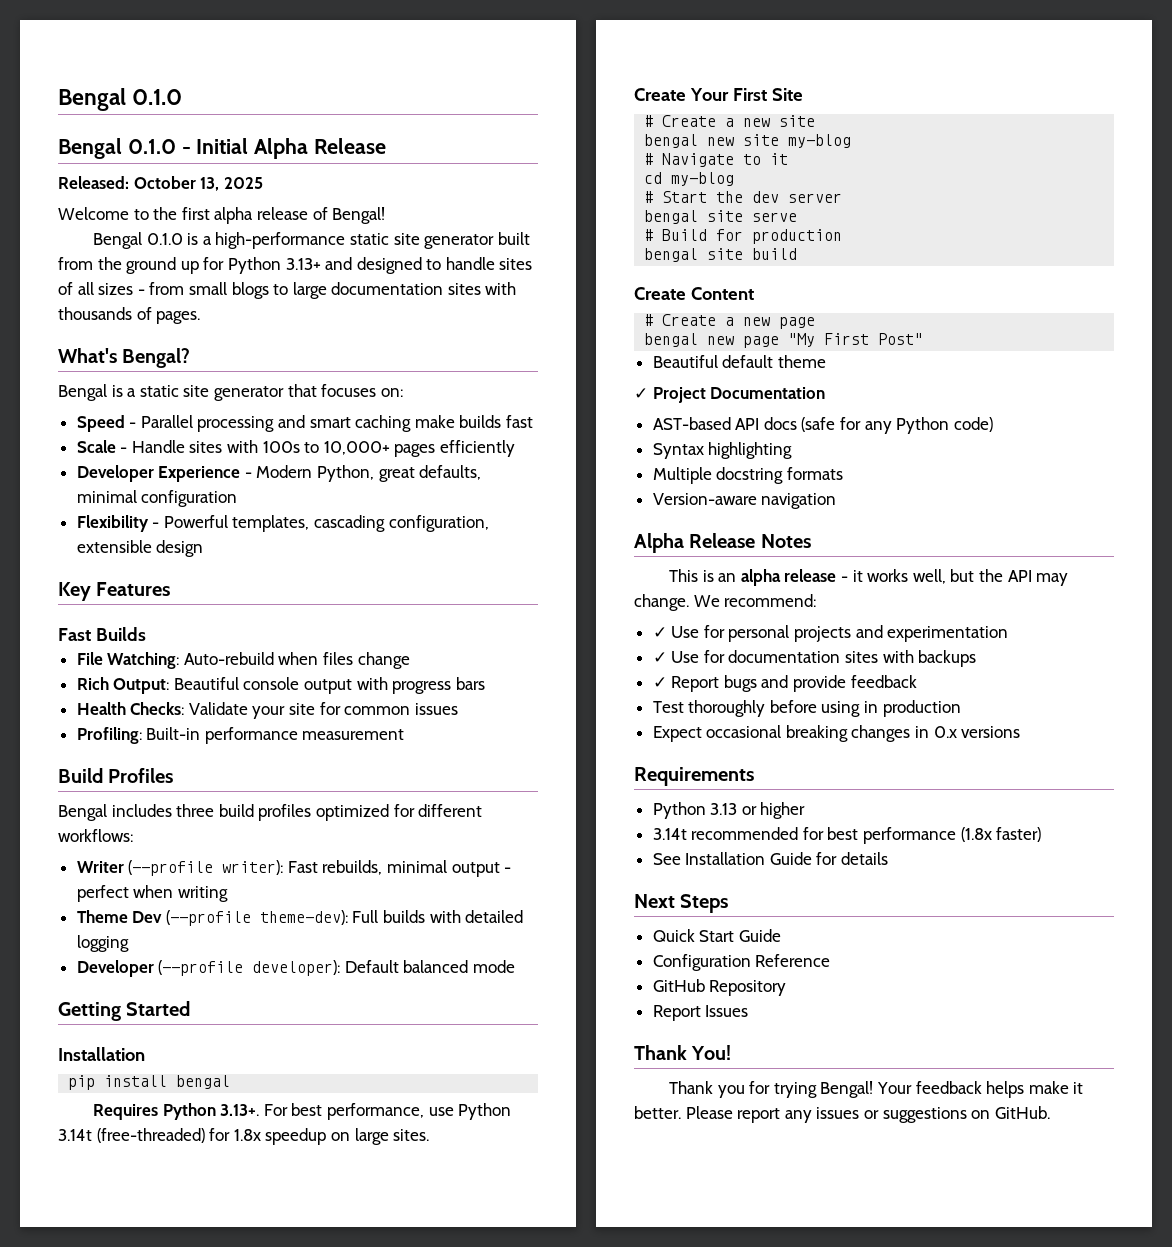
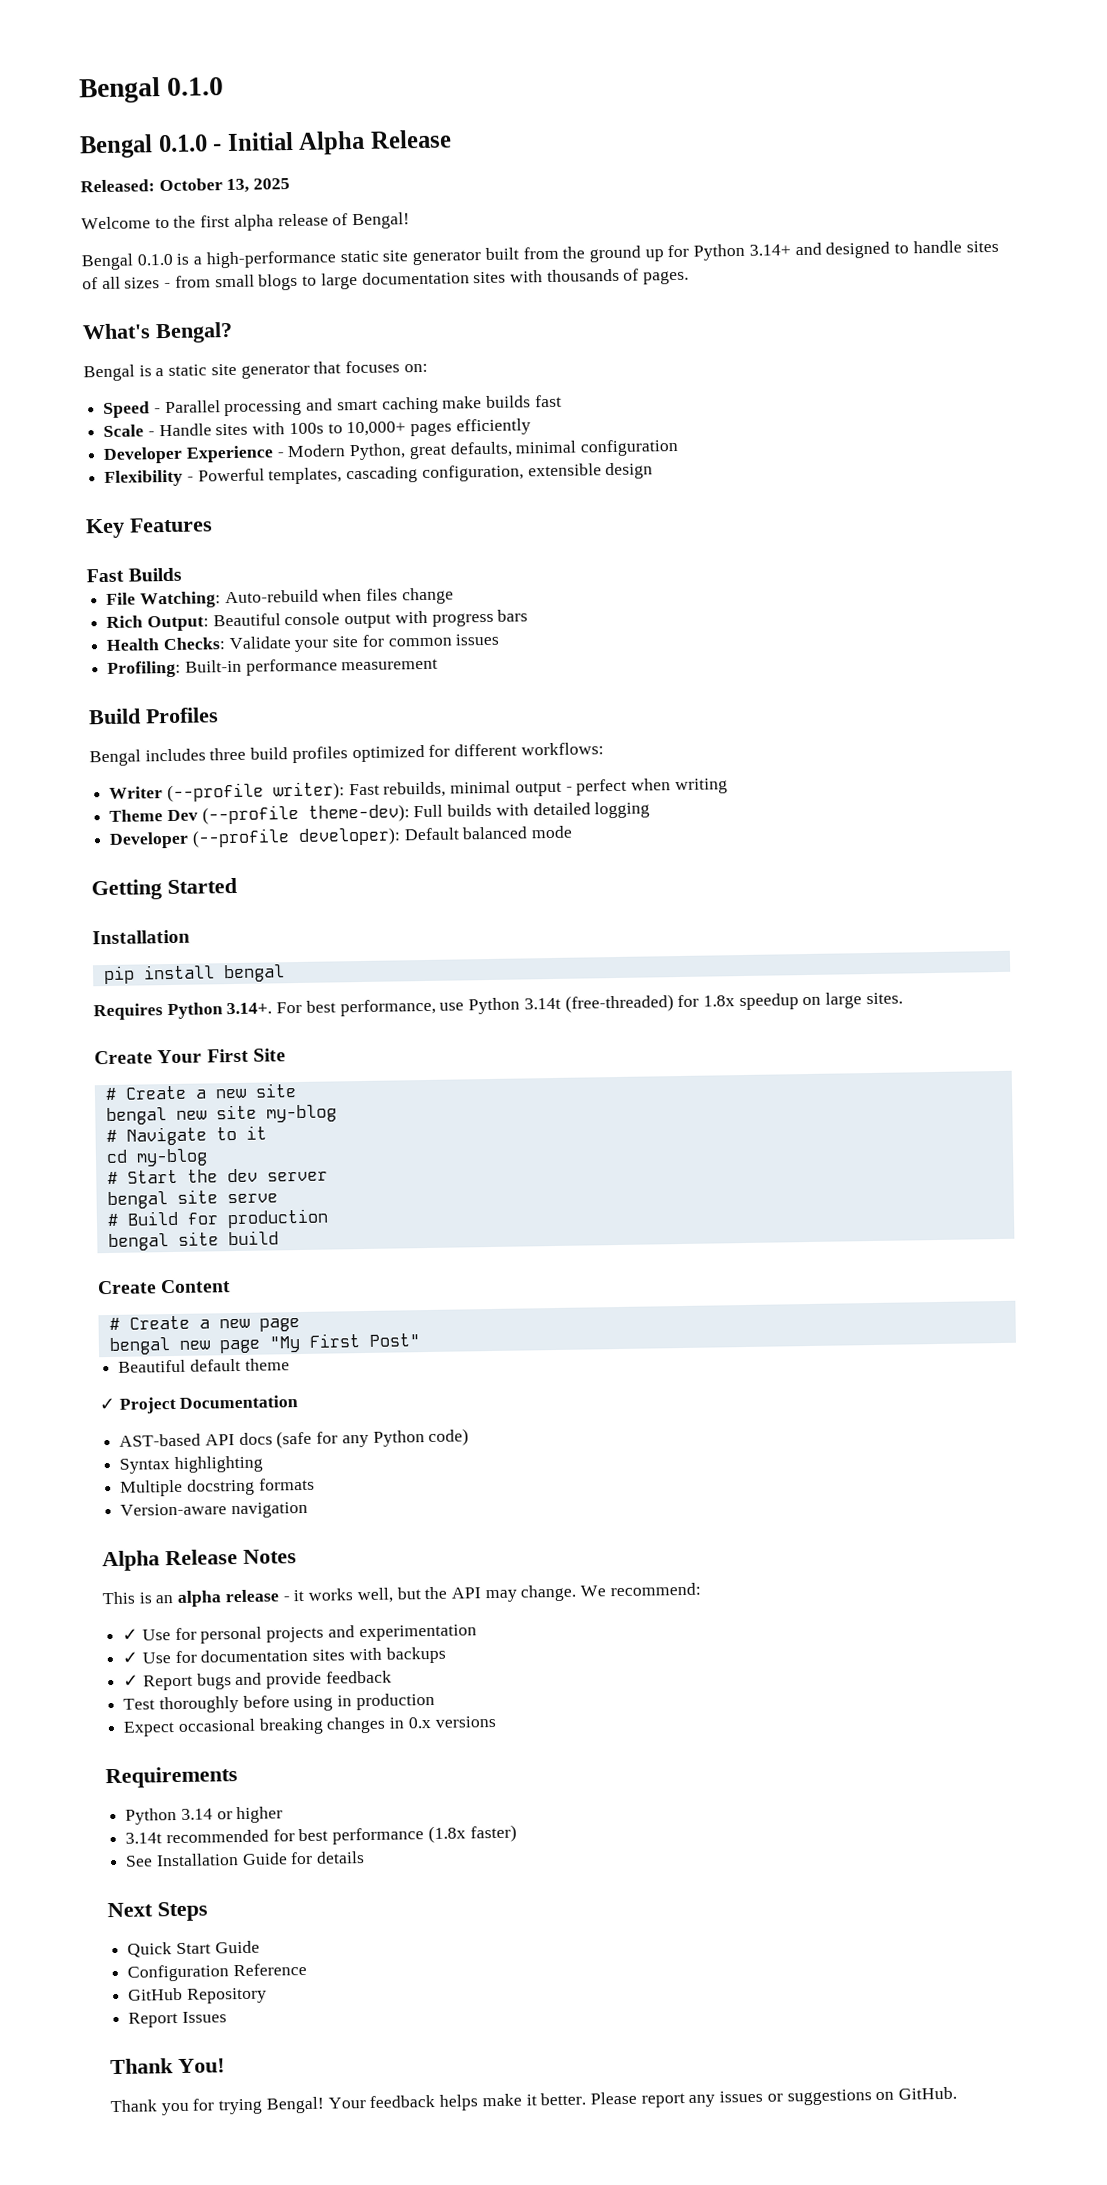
- Bengal 0.1.0 is a high-performance static site generator built from the ground up for Python 3.13+ and designed to handle sites of all sizes - from small blogs to large documentation sites with thousands of pages.
+ Bengal 0.1.0 is a high-performance static site generator built from the ground up for Python 3.14+ and designed to handle sites of all sizes - from small blogs to large documentation sites with thousands of pages.
- Requires Python 3.13+. For best performance, use Python 3.14t (free-threaded) for 1.8x speedup on large sites.
+ Requires Python 3.14+. For best performance, use Python 3.14t (free-threaded) for 1.8x speedup on large sites.
- Python 3.13 or higher
+ Python 3.14 or higher

